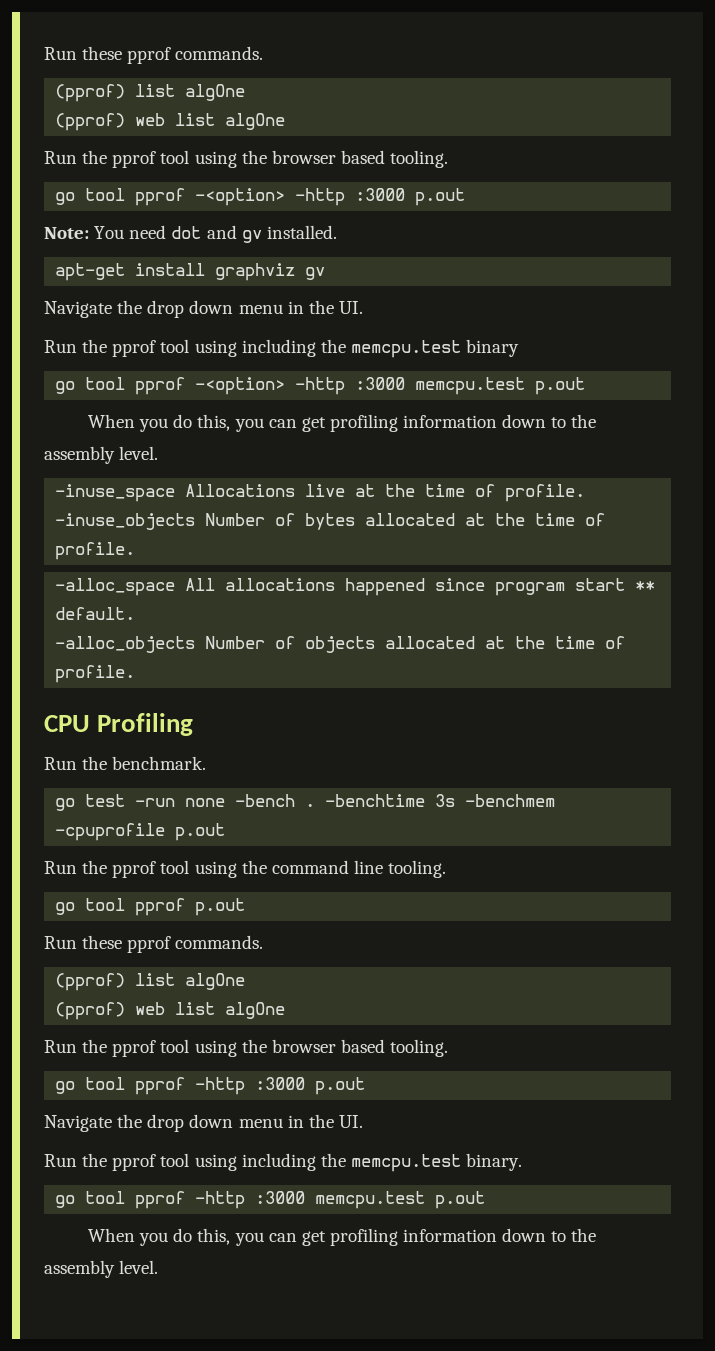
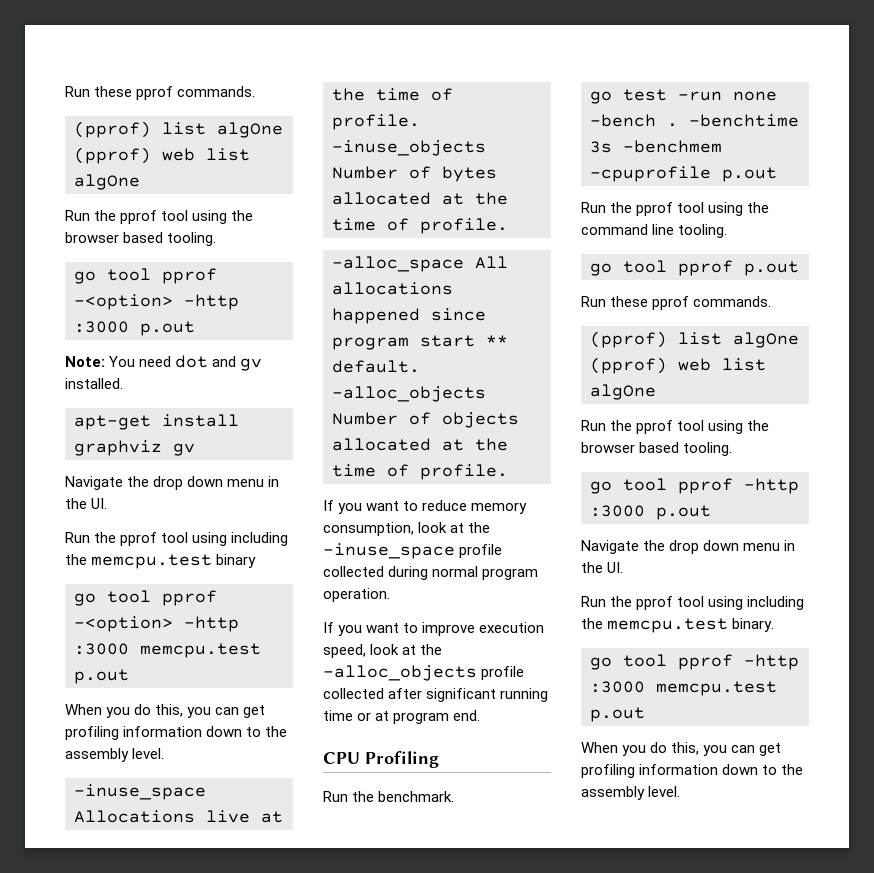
+ If you want to reduce memory consumption, look at the -inuse_space profile collected during normal program operation.
+ If you want to improve execution speed, look at the -alloc_objects profile collected after significant running time or at program end.

